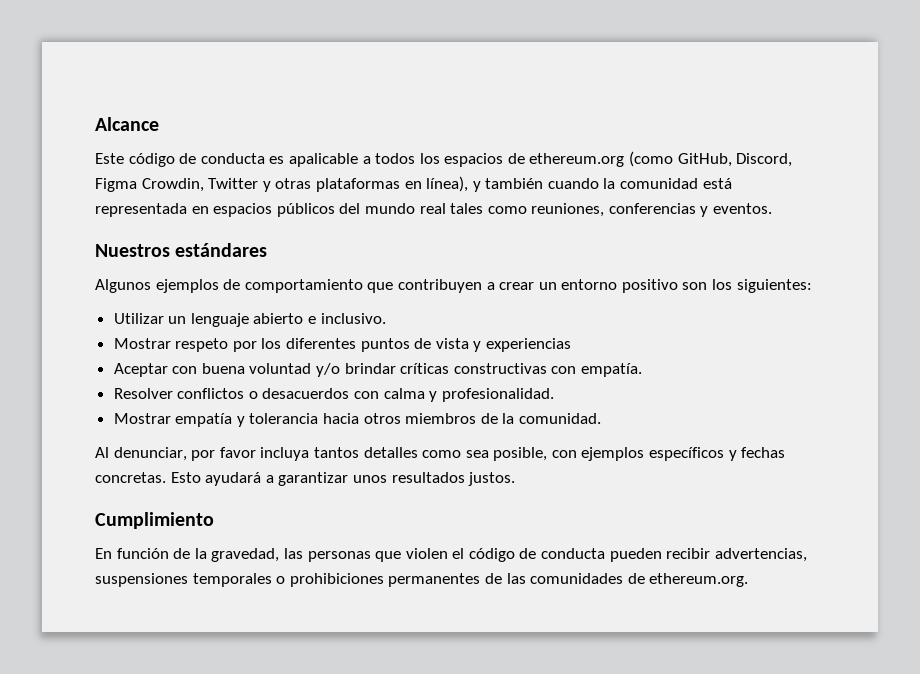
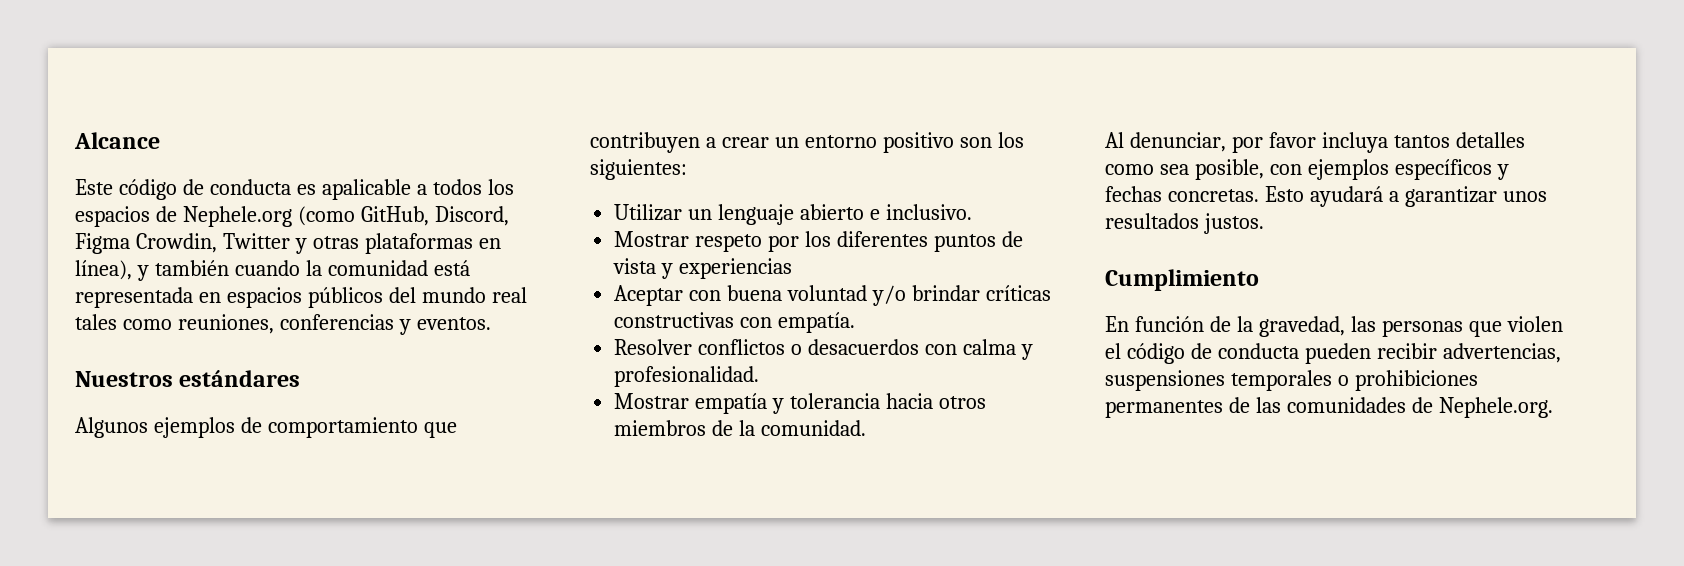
- Este código de conducta es apalicable a todos los espacios de ethereum.org (como GitHub, Discord, Figma Crowdin, Twitter y otras plataformas en línea), y también cuando la comunidad está representada en espacios públicos del mundo real tales como reuniones, conferencias y eventos.
+ Este código de conducta es apalicable a todos los espacios de Nephele.org (como GitHub, Discord, Figma Crowdin, Twitter y otras plataformas en línea), y también cuando la comunidad está representada en espacios públicos del mundo real tales como reuniones, conferencias y eventos.
- En función de la gravedad, las personas que violen el código de conducta pueden recibir advertencias, suspensiones temporales o prohibiciones permanentes de las comunidades de ethereum.org.
+ En función de la gravedad, las personas que violen el código de conducta pueden recibir advertencias, suspensiones temporales o prohibiciones permanentes de las comunidades de Nephele.org.

